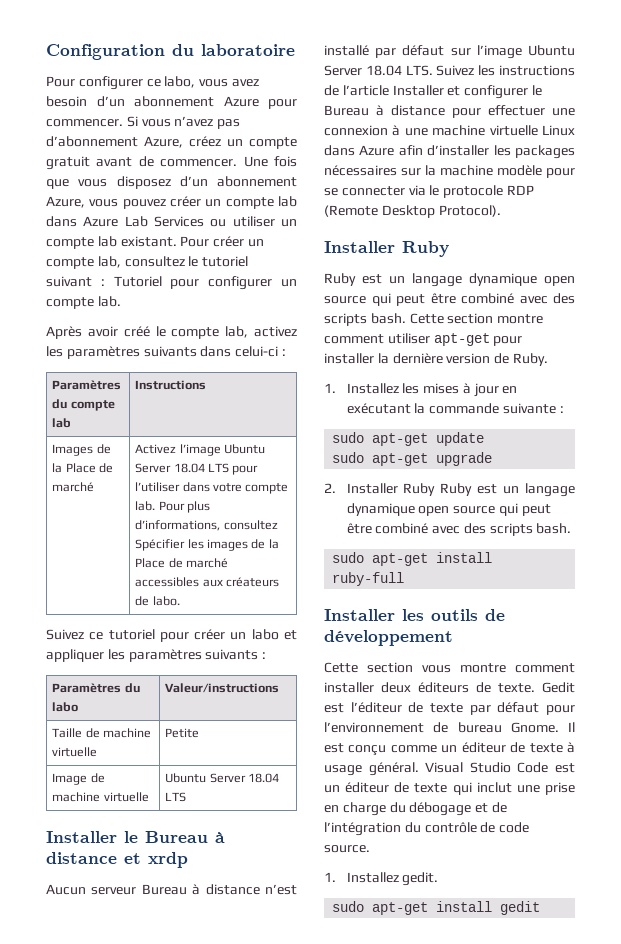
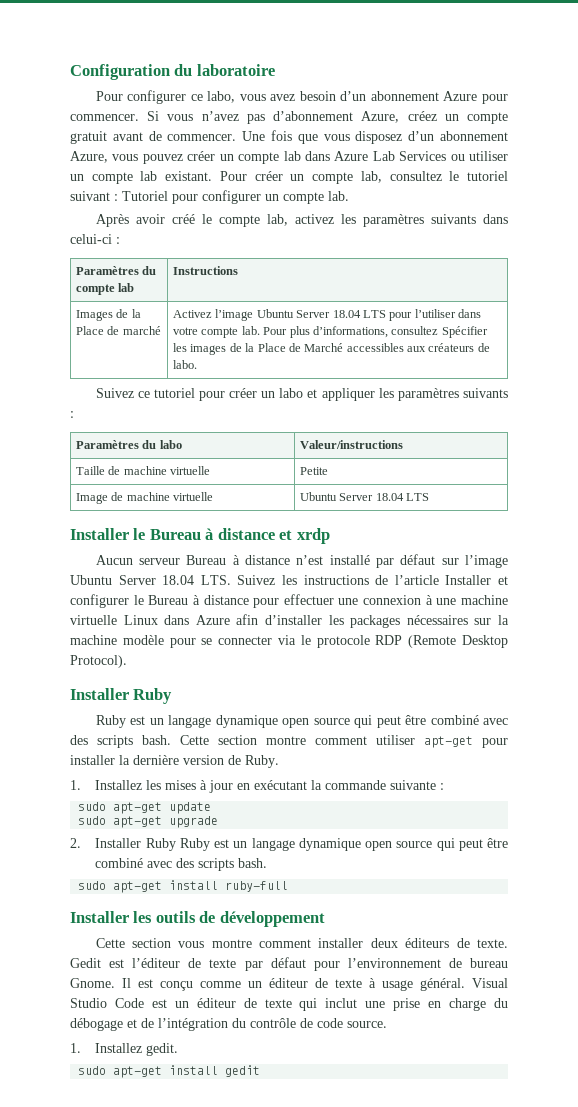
- Images de la Place de marché | Activez l’image Ubuntu Server 18.04 LTS pour l’utiliser dans votre compte lab. Pour plus d’informations, consultez Spécifier les images de la Place de marché accessibles aux créateurs de labo.
+ Images de la Place de marché | Activez l’image Ubuntu Server 18.04 LTS pour l’utiliser dans votre compte lab. Pour plus d’informations, consultez Spécifier les images de la Place de Marché accessibles aux créateurs de labo.

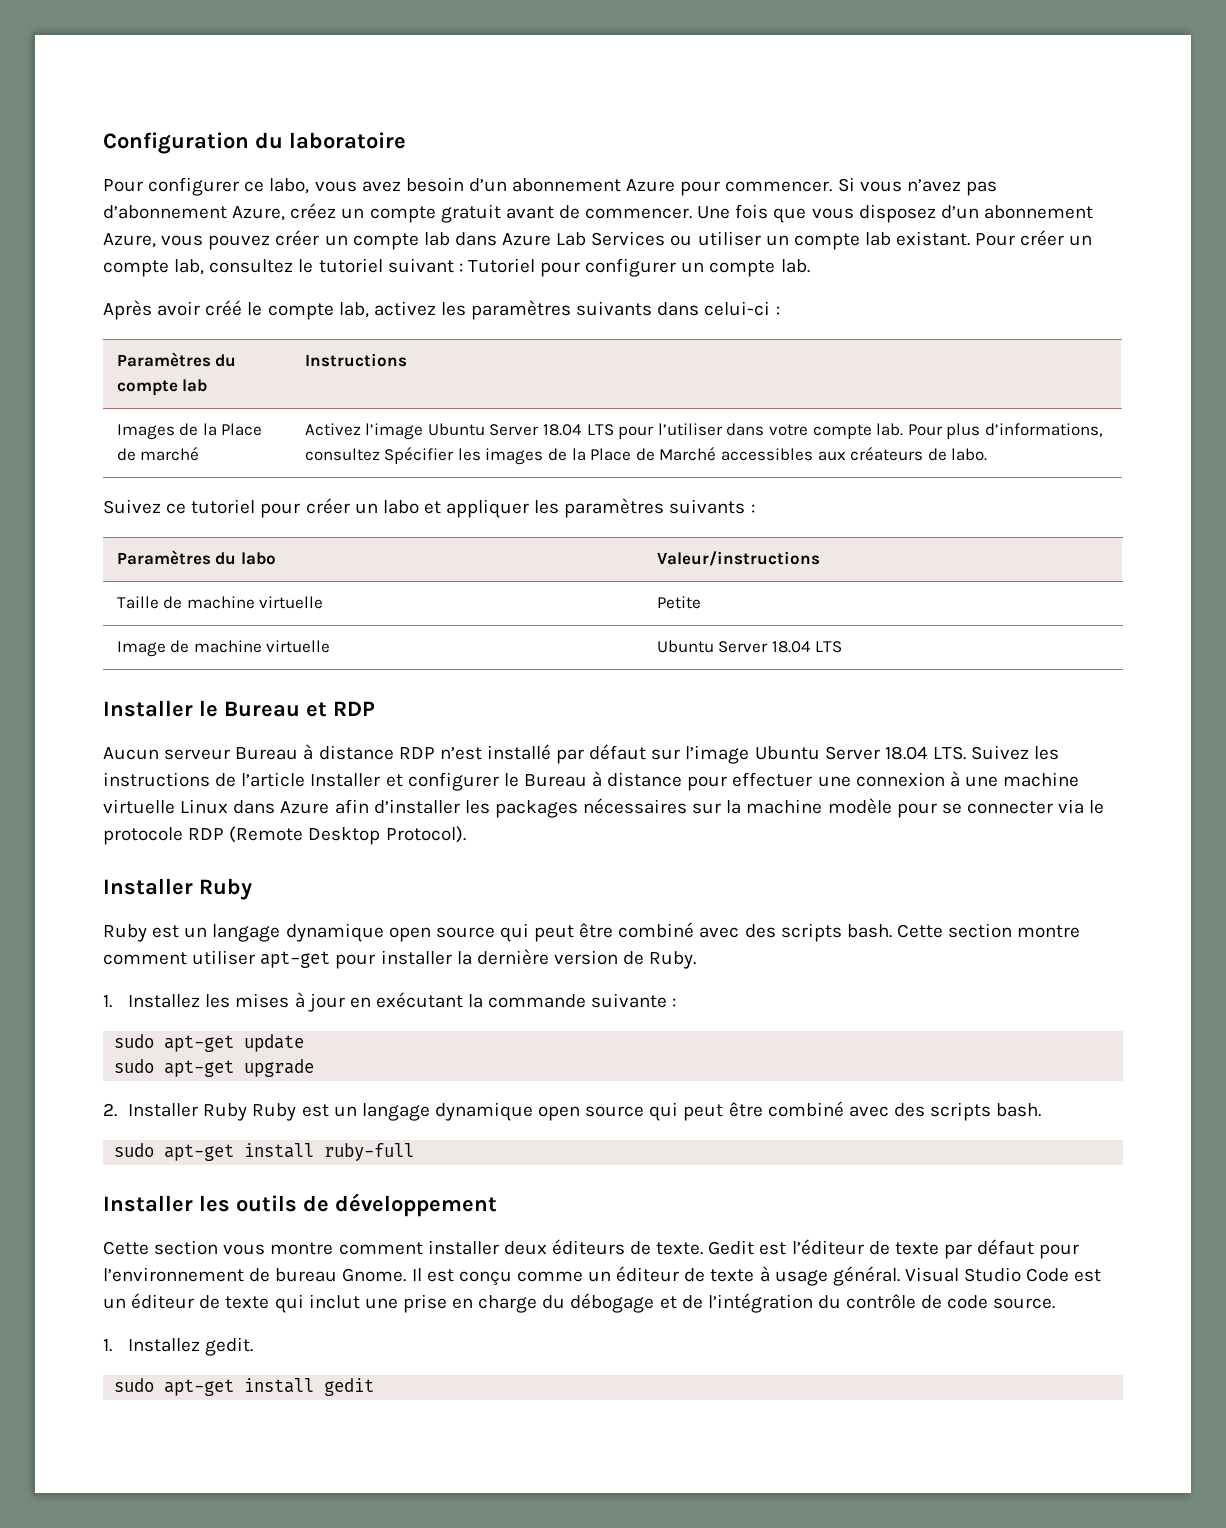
- Installer le Bureau à distance et xrdp
+ Installer le Bureau et RDP
- Aucun serveur Bureau à distance n’est installé par défaut sur l’image Ubuntu Server 18.04 LTS. Suivez les instructions de l’article Installer et configurer le Bureau à distance pour effectuer une connexion à une machine virtuelle Linux dans Azure afin d’installer les packages nécessaires sur la machine modèle pour se connecter via le protocole RDP (Remote Desktop Protocol).
+ Aucun serveur Bureau à distance RDP n’est installé par défaut sur l’image Ubuntu Server 18.04 LTS. Suivez les instructions de l’article Installer et configurer le Bureau à distance pour effectuer une connexion à une machine virtuelle Linux dans Azure afin d’installer les packages nécessaires sur la machine modèle pour se connecter via le protocole RDP (Remote Desktop Protocol).

